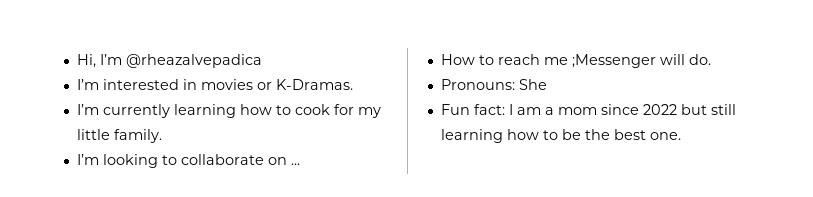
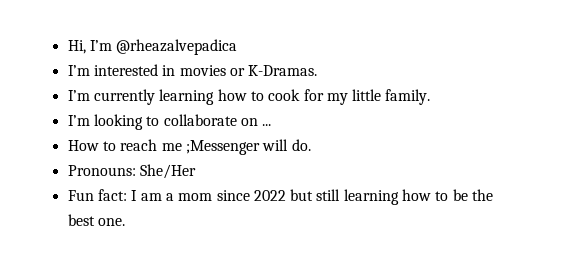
- Pronouns: She
+ Pronouns: She/Her

